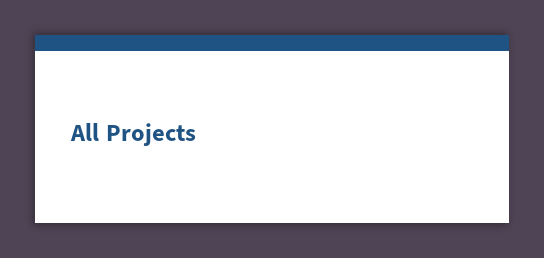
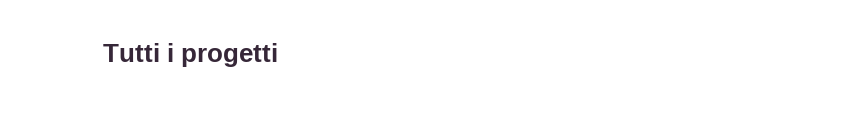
- All Projects
+ Tutti i progetti

